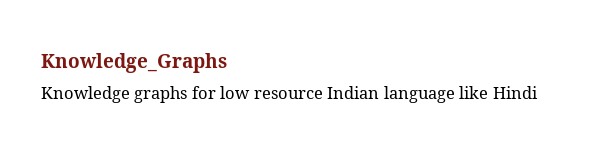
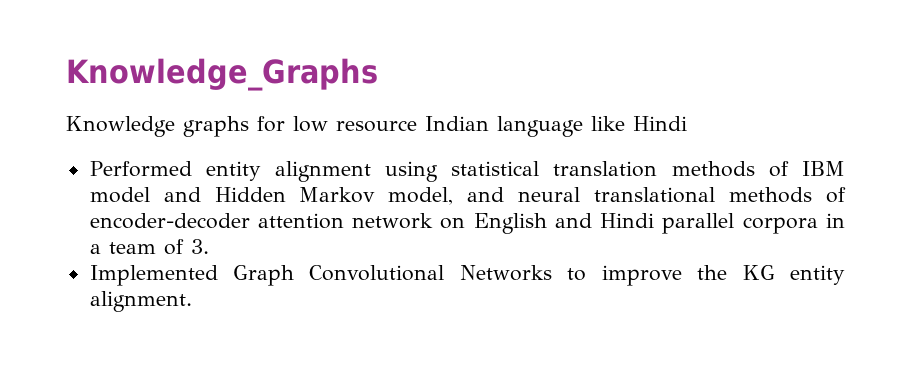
+ Performed entity alignment using statistical translation methods of IBM model and Hidden Markov model, and neural translational methods of encoder-decoder attention network on English and Hindi parallel corpora in a team of 3.
+ Implemented Graph Convolutional Networks to improve the KG entity alignment.

